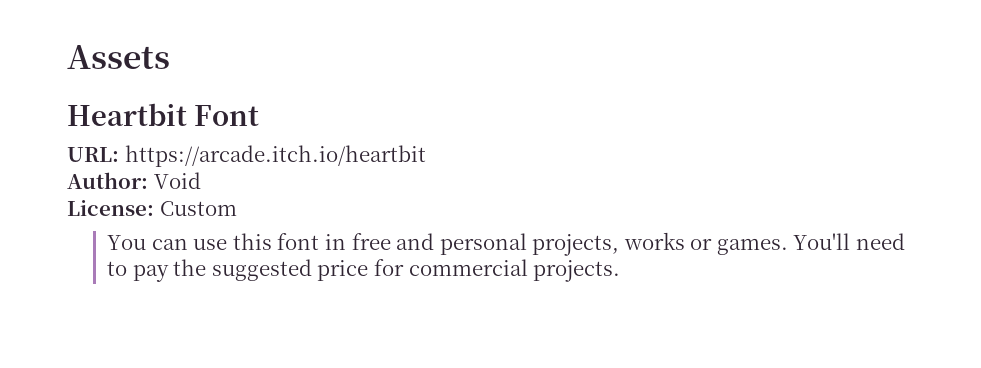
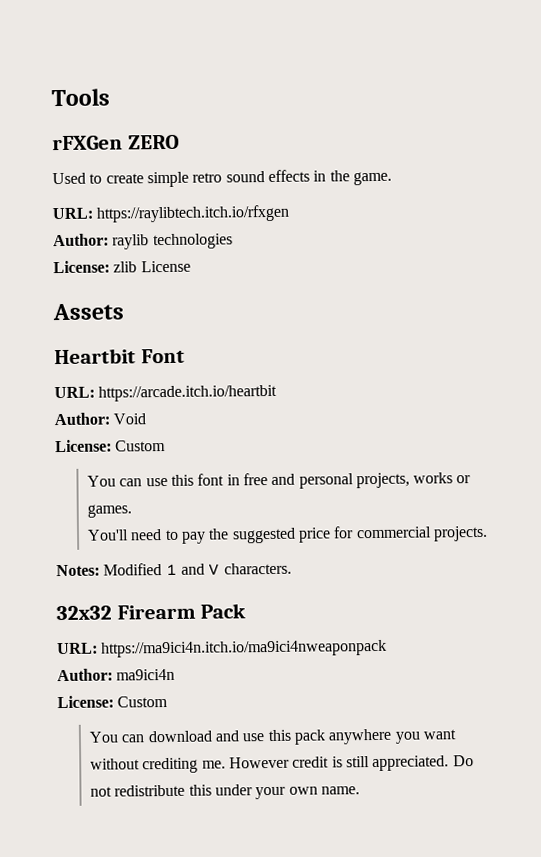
+ Tools
+ rFXGen ZERO
+ Used to create simple retro sound effects in the game.
+ URL: https://raylibtech.itch.io/rfxgen
+ Author: raylib technologies
+ License: zlib License
- You can use this font in free and personal projects, works or games. You'll need to pay the suggested price for commercial projects.
+ You can use this font in free and personal projects, works or games.
+ You'll need to pay the suggested price for commercial projects.
+ Notes: Modified 1 and V characters.
+ 32x32 Firearm Pack
+ URL: https://ma9ici4n.itch.io/ma9ici4nweaponpack
+ Author: ma9ici4n
+ License: Custom
+ You can download and use this pack anywhere you want without crediting me. However credit is still appreciated. Do not redistribute this under your own name.

